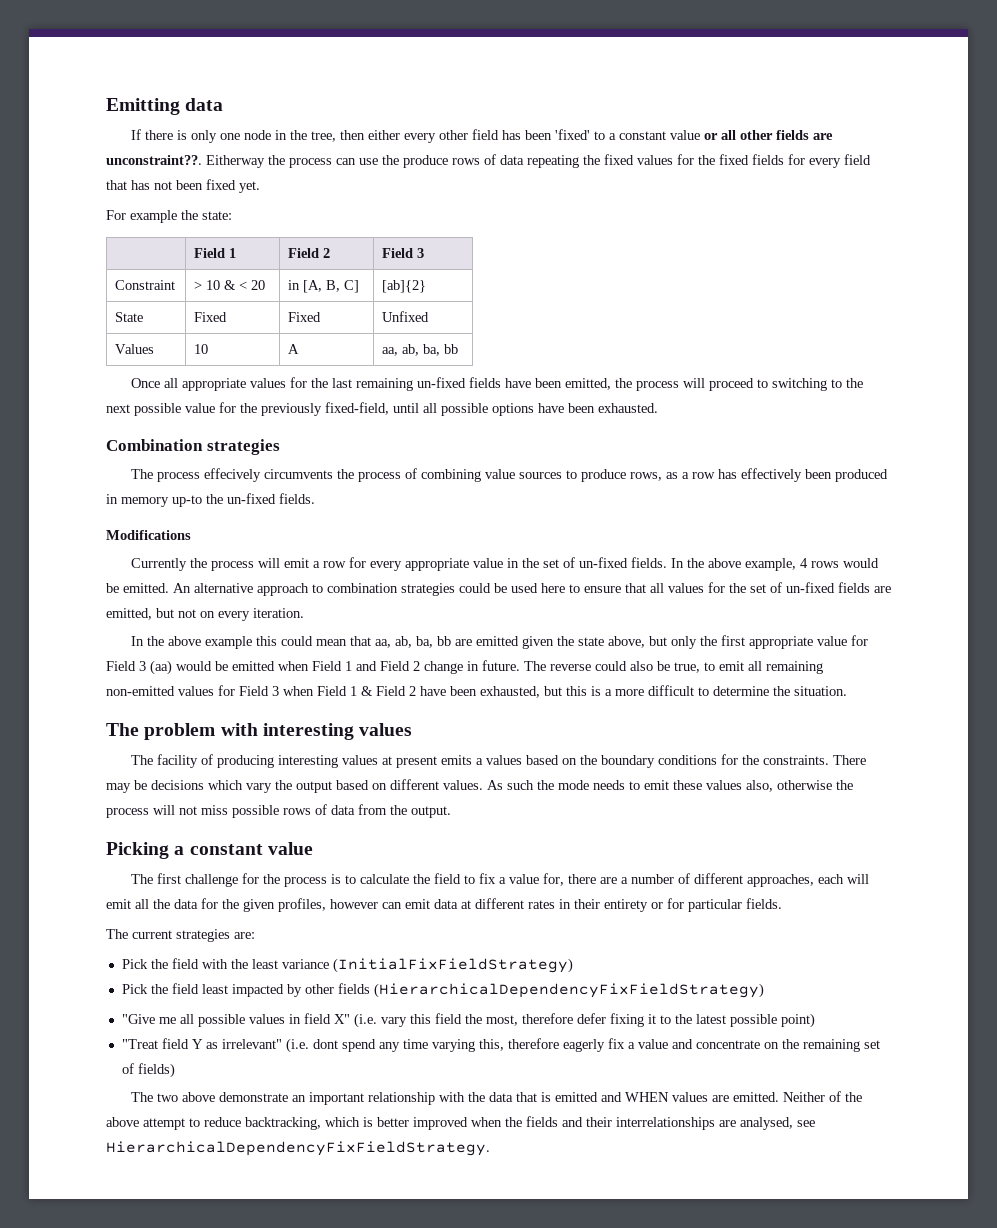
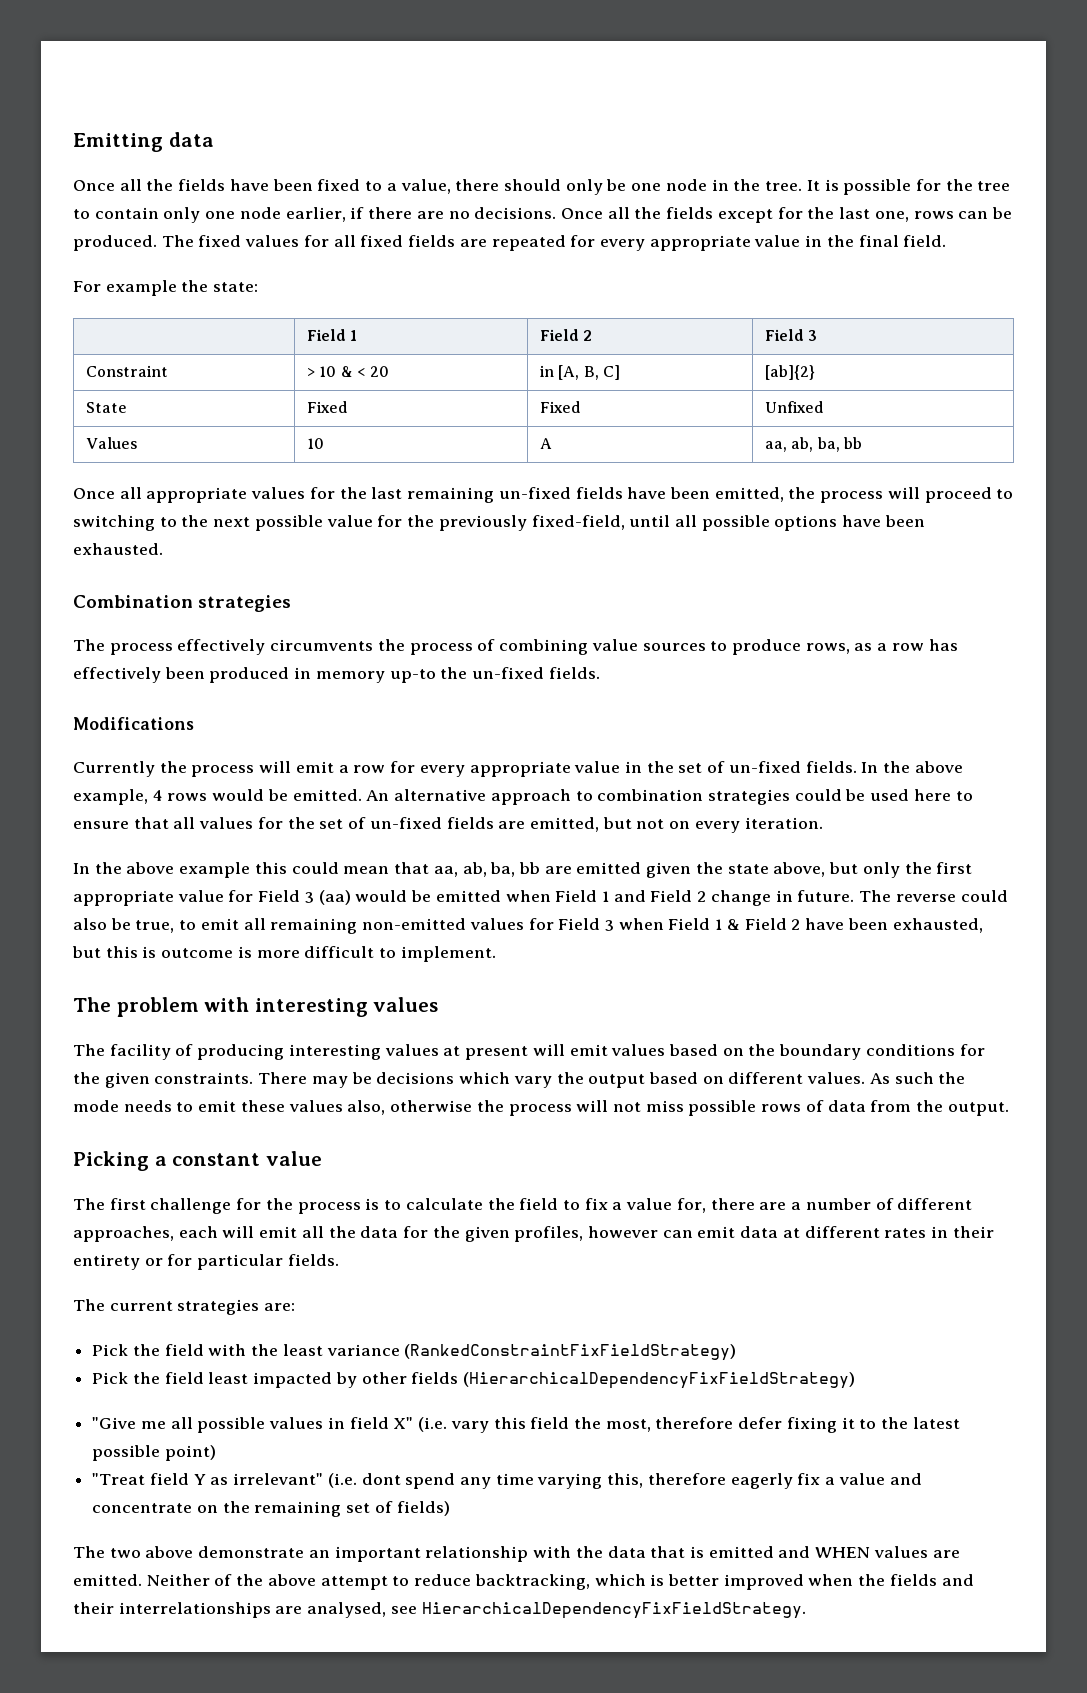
- If there is only one node in the tree, then either every other field has been 'fixed' to a constant value or all other fields are unconstraint??. Eitherway the process can use the produce rows of data repeating the fixed values for the fixed fields for every field that has not been fixed yet.
+ Once all the fields have been fixed to a value, there should only be one node in the tree. It is possible for the tree to contain only one node earlier, if there are no decisions. Once all the fields except for the last one, rows can be produced. The fixed values for all fixed fields are repeated for every appropriate value in the final field.
- The process effecively circumvents the process of combining value sources to produce rows, as a row has effectively been produced in memory up-to the un-fixed fields.
+ The process effectively circumvents the process of combining value sources to produce rows, as a row has effectively been produced in memory up-to the un-fixed fields.
- The reverse could also be true, to emit all remaining non-emitted values for Field 3 when Field 1 & Field 2 have been exhausted, but this is a more difficult to determine the situation.
+ The reverse could also be true, to emit all remaining non-emitted values for Field 3 when Field 1 & Field 2 have been exhausted, but this is outcome is more difficult to implement.
- The facility of producing interesting values at present emits a values based on the boundary conditions for the constraints.
+ The facility of producing interesting values at present will emit values based on the boundary conditions for the given constraints.
- Pick the field with the least variance (InitialFixFieldStrategy)
+ Pick the field with the least variance (RankedConstraintFixFieldStrategy)

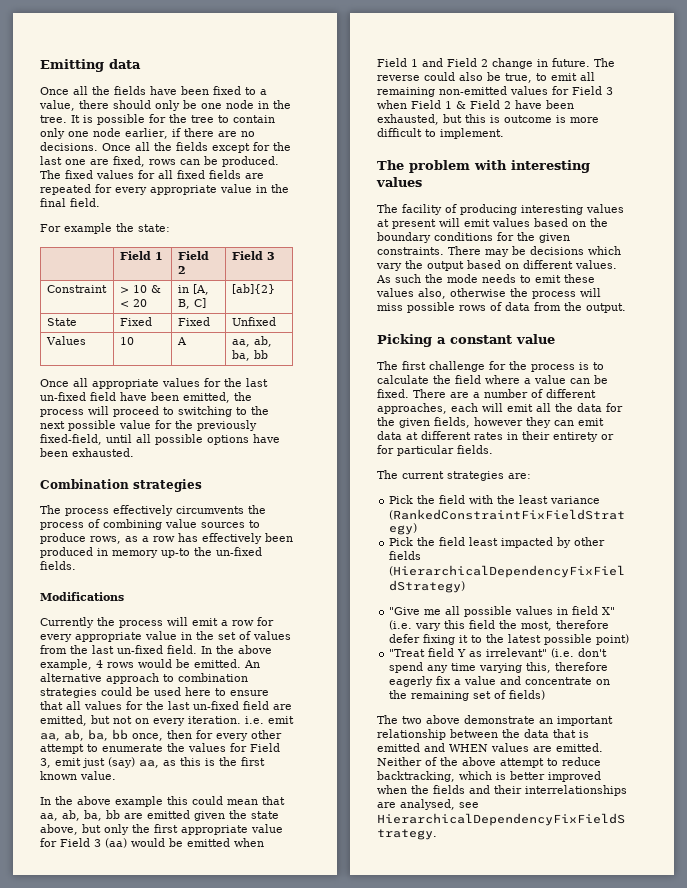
- Once all the fields except for the last one, rows can be produced.
+ Once all the fields except for the last one are fixed, rows can be produced.
- Once all appropriate values for the last remaining un-fixed fields have been emitted, the process will proceed to switching to the next possible value for the previously fixed-field, until all possible options have been exhausted.
+ Once all appropriate values for the last un-fixed field have been emitted, the process will proceed to switching to the next possible value for the previously fixed-field, until all possible options have been exhausted.
- Currently the process will emit a row for every appropriate value in the set of un-fixed fields.
+ Currently the process will emit a row for every appropriate value in the set of values from the last un-fixed field.
- An alternative approach to combination strategies could be used here to ensure that all values for the set of un-fixed fields are emitted, but not on every iteration.
+ An alternative approach to combination strategies could be used here to ensure that all values for the last un-fixed field are emitted, but not on every iteration. i.e. emit aa, ab, ba, bb once, then for every other attempt to enumerate the values for Field 3, emit just (say) aa, as this is the first known value.
- As such the mode needs to emit these values also, otherwise the process will not miss possible rows of data from the output.
+ As such the mode needs to emit these values also, otherwise the process will miss possible rows of data from the output.
- The first challenge for the process is to calculate the field to fix a value for, there are a number of different approaches, each will emit all the data for the given profiles, however can emit data at different rates in their entirety or for particular fields.
+ The first challenge for the process is to calculate the field where a value can be fixed. There are a number of different approaches, each will emit all the data for the given fields, however they can emit data at different rates in their entirety or for particular fields.
- "Treat field Y as irrelevant" (i.e. dont spend any time varying this, therefore eagerly fix a value and concentrate on the remaining set of fields)
+ "Treat field Y as irrelevant" (i.e. don't spend any time varying this, therefore eagerly fix a value and concentrate on the remaining set of fields)
- The two above demonstrate an important relationship with the data that is emitted and WHEN values are emitted.
+ The two above demonstrate an important relationship between the data that is emitted and WHEN values are emitted.

